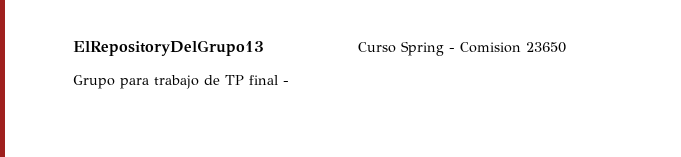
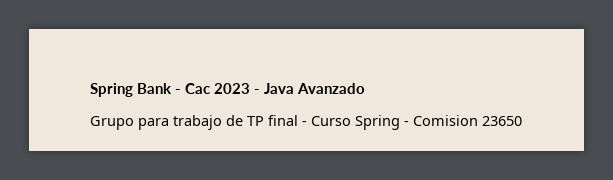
- ElRepositoryDelGrupo13
+ Spring Bank - Cac 2023 - Java Avanzado

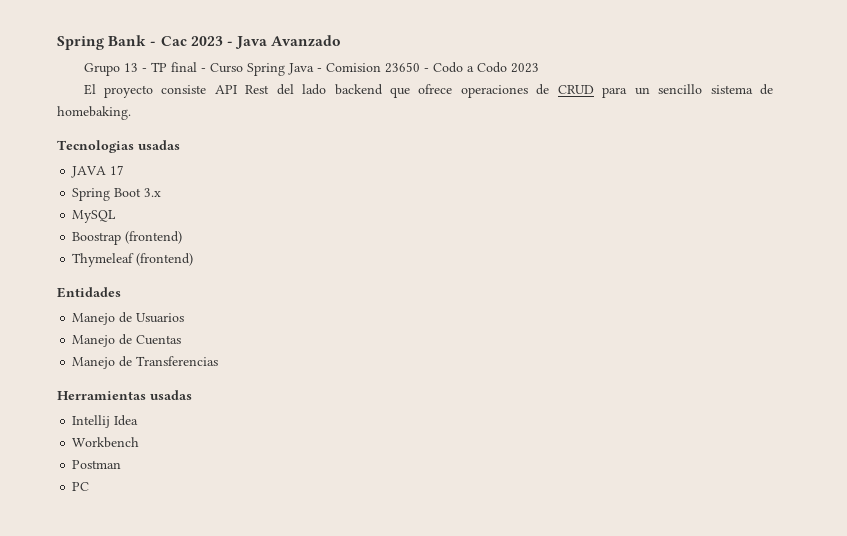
- Grupo para trabajo de TP final - Curso Spring - Comision 23650
+ Grupo 13 - TP final - Curso Spring Java - Comision 23650 - Codo a Codo 2023
+ El proyecto consiste API Rest del lado backend que ofrece operaciones de CRUD para un sencillo sistema de homebaking.
+ Tecnologias usadas
+ JAVA 17
+ Spring Boot 3.x
+ MySQL
+ Boostrap (frontend)
+ Thymeleaf (frontend)
+ Entidades
+ Manejo de Usuarios
+ Manejo de Cuentas
+ Manejo de Transferencias
+ Herramientas usadas
+ Intellij Idea
+ Workbench
+ Postman
+ PC

